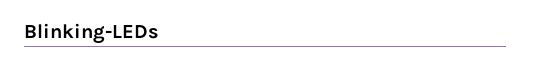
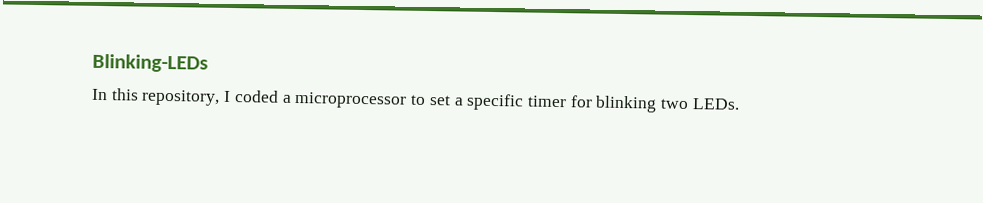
+ In this repository, I coded a microprocessor to set a specific timer for blinking two LEDs.

